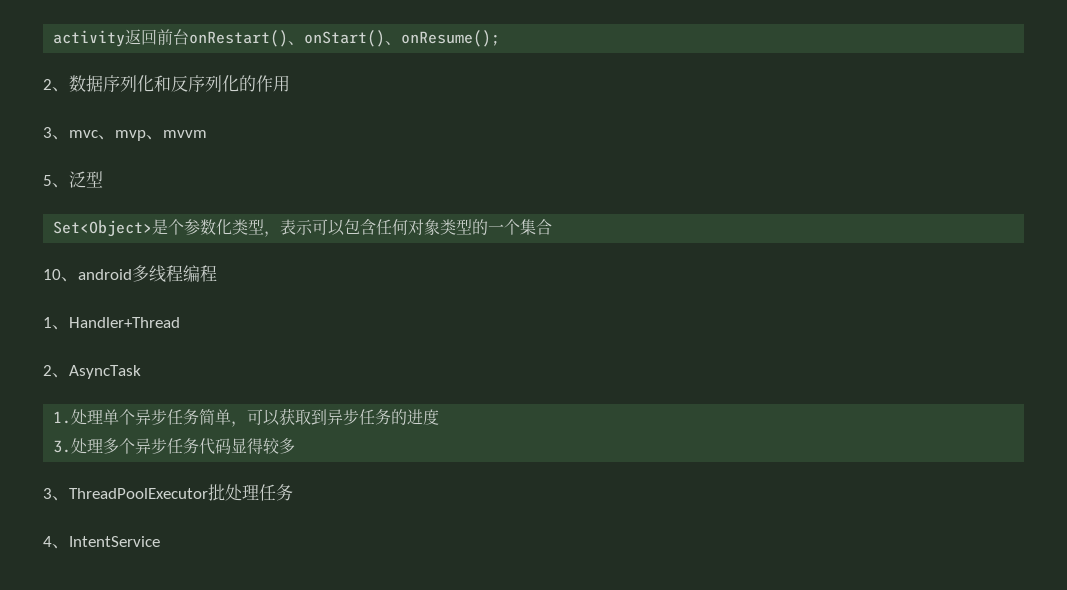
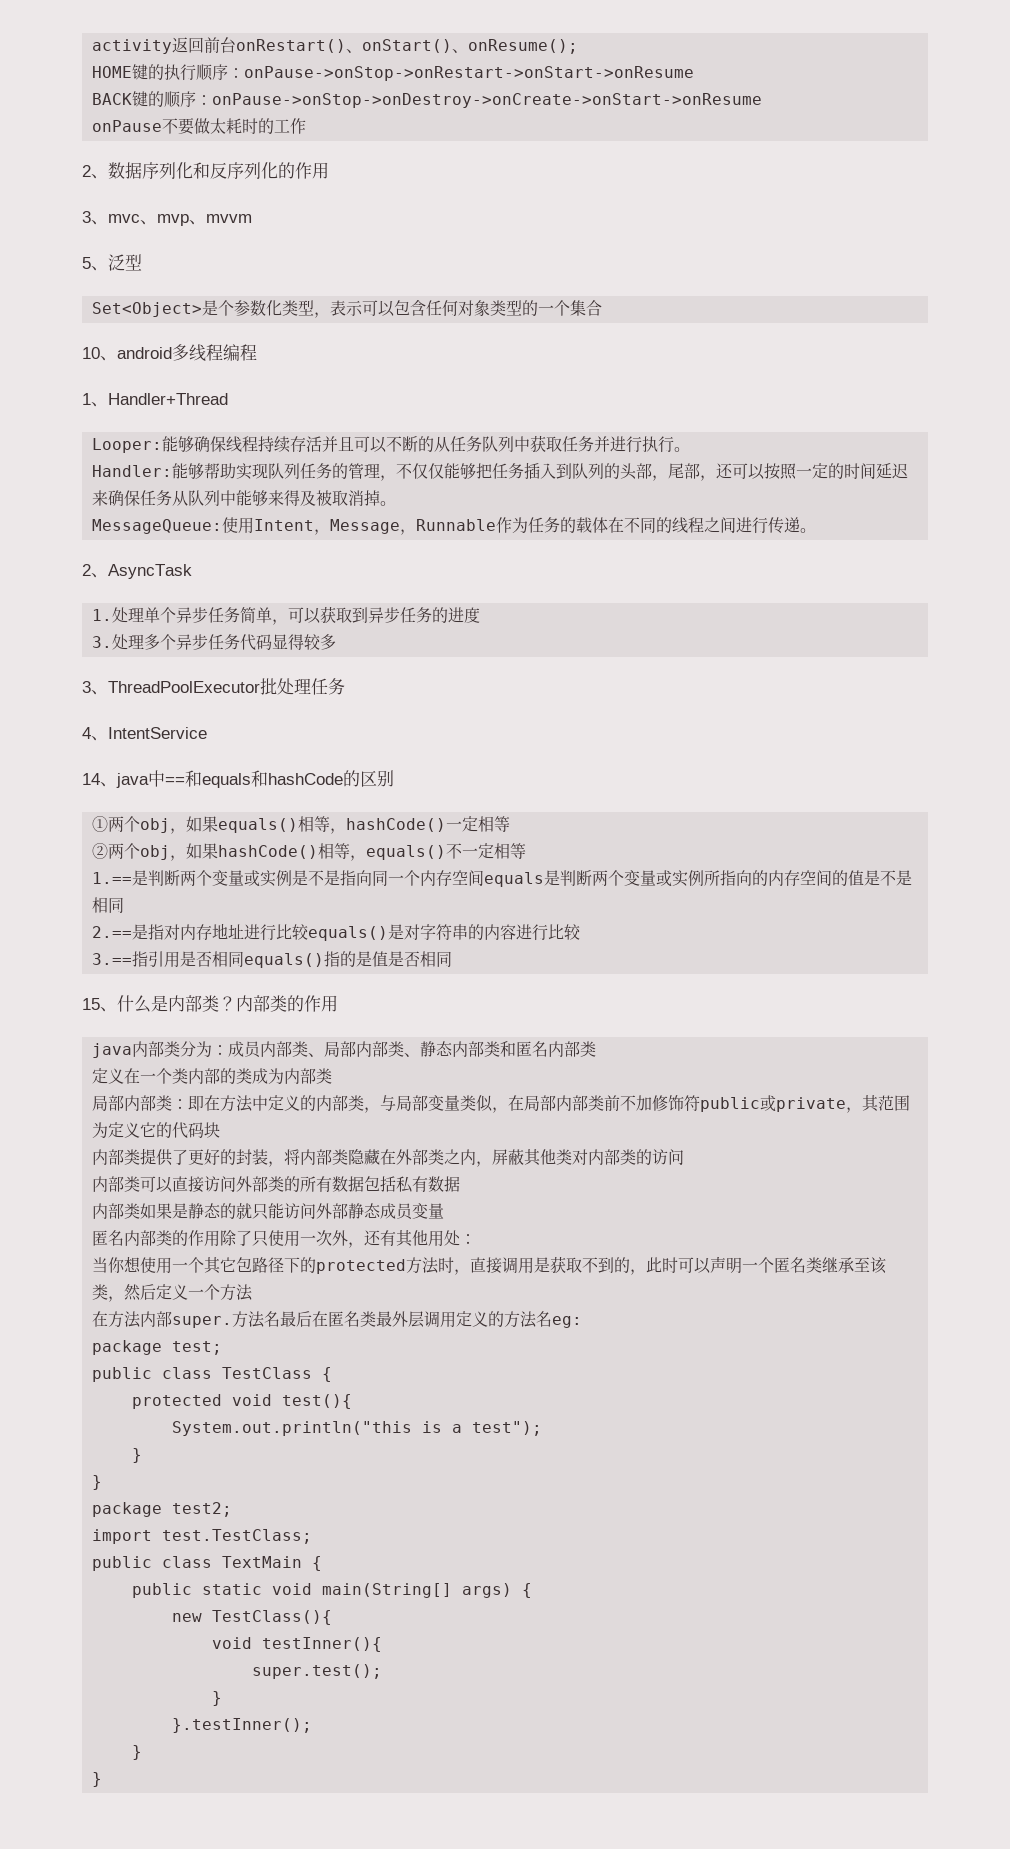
+ HOME键的执行顺序：onPause->onStop->onRestart->onStart->onResume
+ BACK键的顺序：onPause->onStop->onDestroy->onCreate->onStart->onResume
+ onPause不要做太耗时的工作
+ Looper:能够确保线程持续存活并且可以不断的从任务队列中获取任务并进行执行。
+ Handler:能够帮助实现队列任务的管理，不仅仅能够把任务插入到队列的头部，尾部，还可以按照一定的时间延迟来确保任务从队列中能够来得及被取消掉。
+ MessageQueue:使用Intent，Message，Runnable作为任务的载体在不同的线程之间进行传递。
+ 14、java中==和equals和hashCode的区别
+ ①两个obj，如果equals()相等，hashCode()一定相等
+ ②两个obj，如果hashCode()相等，equals()不一定相等
+ 1.==是判断两个变量或实例是不是指向同一个内存空间equals是判断两个变量或实例所指向的内存空间的值是不是相同
+ 2.==是指对内存地址进行比较equals()是对字符串的内容进行比较
+ 3.==指引用是否相同equals()指的是值是否相同
+ 15、什么是内部类？内部类的作用
+ java内部类分为：成员内部类、局部内部类、静态内部类和匿名内部类
+ 定义在一个类内部的类成为内部类
+ 局部内部类：即在方法中定义的内部类，与局部变量类似，在局部内部类前不加修饰符public或private，其范围为定义它的代码块
+ 内部类提供了更好的封装，将内部类隐藏在外部类之内，屏蔽其他类对内部类的访问
+ 内部类可以直接访问外部类的所有数据包括私有数据
+ 内部类如果是静态的就只能访问外部静态成员变量
+ 匿名内部类的作用除了只使用一次外，还有其他用处：
+ 当你想使用一个其它包路径下的protected方法时，直接调用是获取不到的，此时可以声明一个匿名类继承至该类，然后定义一个方法
+ 在方法内部super.方法名最后在匿名类最外层调用定义的方法名eg:
+ package test;
+ public class TestClass {
+ protected void test(){
+ System.out.println("this is a test");
+ }
+ }
+ package test2;
+ import test.TestClass;
+ public class TextMain {
+ public static void main(String[] args) {
+ new TestClass(){
+ void testInner(){
+ super.test();
+ }
+ }.testInner();
+ }
+ }

